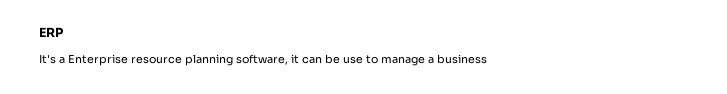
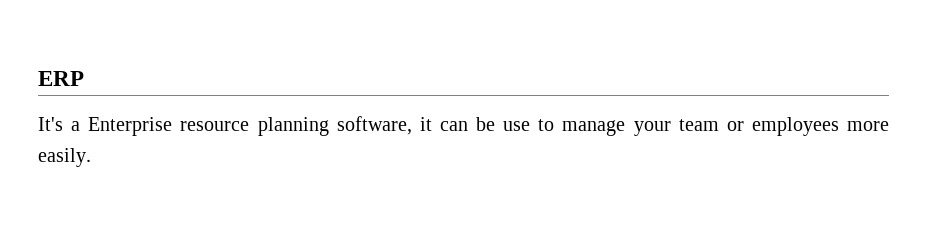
- It's a Enterprise resource planning software, it can be use to manage a business
+ It's a Enterprise resource planning software, it can be use to manage your team or employees more easily.

